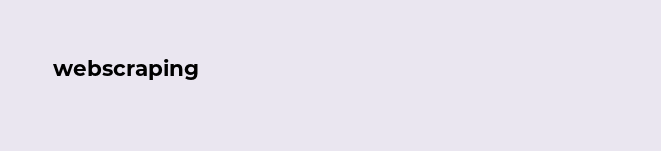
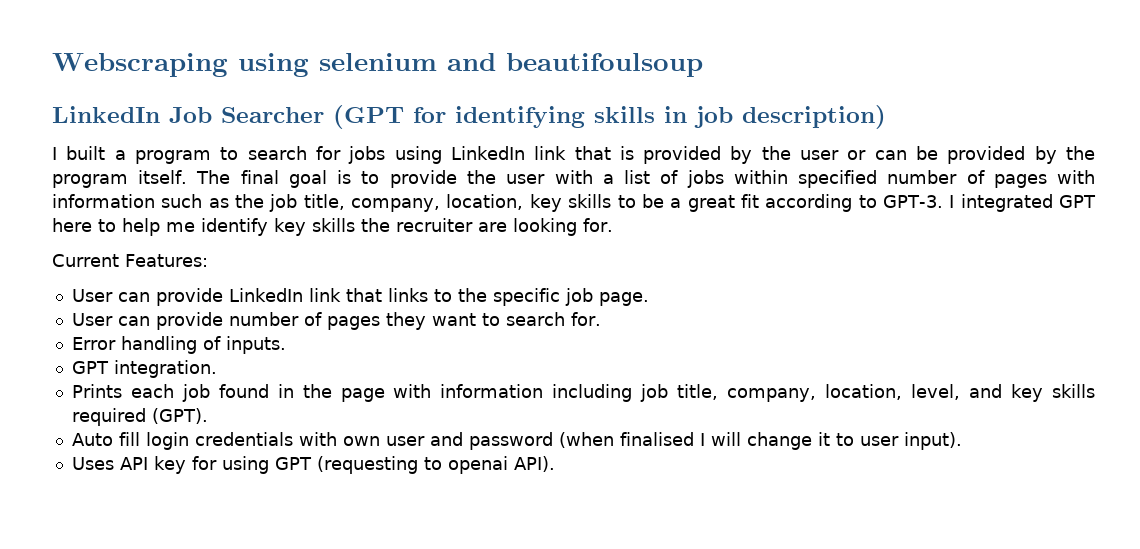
- webscraping
+ Webscraping using selenium and beautifoulsoup
+ LinkedIn Job Searcher (GPT for identifying skills in job description)
+ I built a program to search for jobs using LinkedIn link that is provided by the user or can be provided by the program itself. The final goal is to provide the user with a list of jobs within specified number of pages with information such as the job title, company, location, key skills to be a great fit according to GPT-3. I integrated GPT here to help me identify key skills the recruiter are looking for.
+ Current Features:
+ User can provide LinkedIn link that links to the specific job page.
+ User can provide number of pages they want to search for.
+ Error handling of inputs.
+ GPT integration.
+ Prints each job found in the page with information including job title, company, location, level, and key skills required (GPT).
+ Auto fill login credentials with own user and password (when finalised I will change it to user input).
+ Uses API key for using GPT (requesting to openai API).

